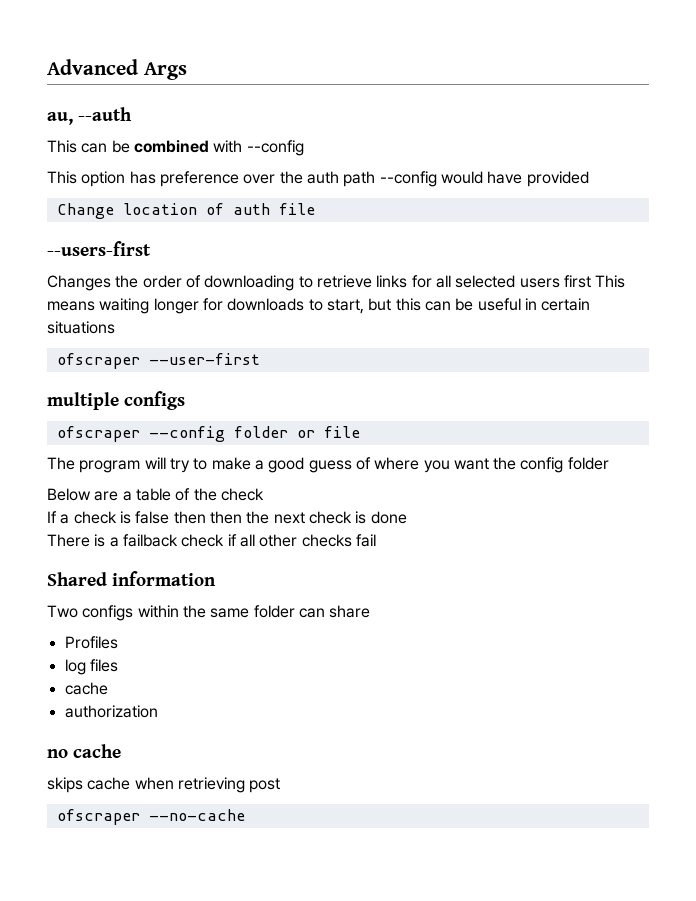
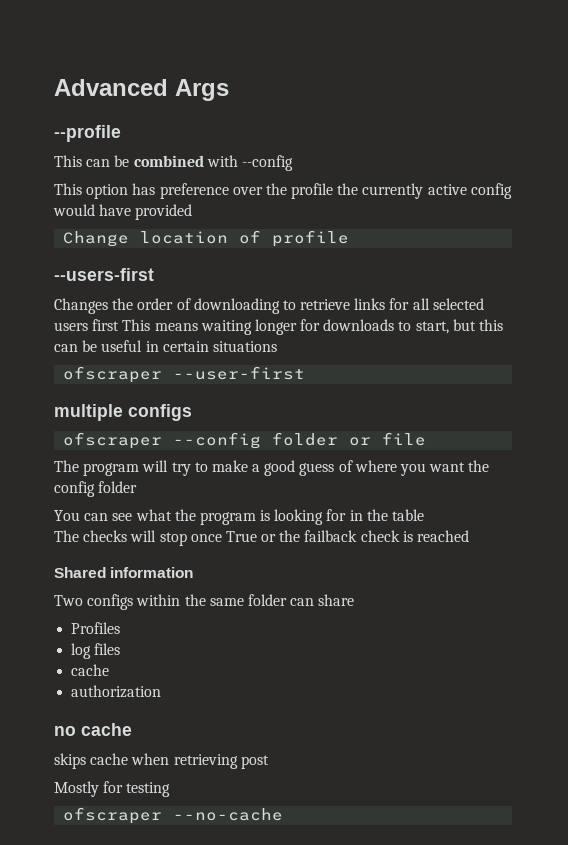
- au, --auth
+ --profile
- This option has preference over the auth path --config would have provided
+ This option has preference over the profile the currently active config would have provided
- Change location of auth file
+ Change location of profile
- Below are a table of the check
- If a check is false then then the next check is done
- There is a failback check if all other checks fail
+ You can see what the program is looking for in the table
+ The checks will stop once True or the failback check is reached
+ Mostly for testing

